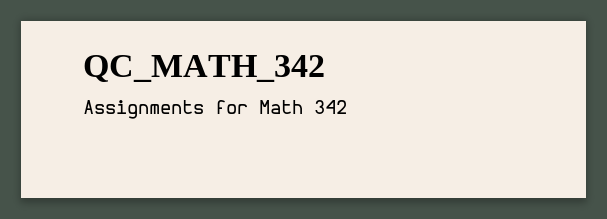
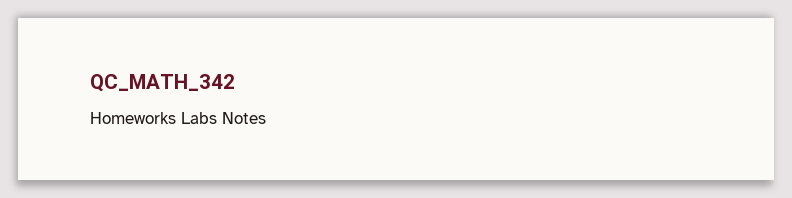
- Assignments for Math 342
+ Homeworks Labs Notes

